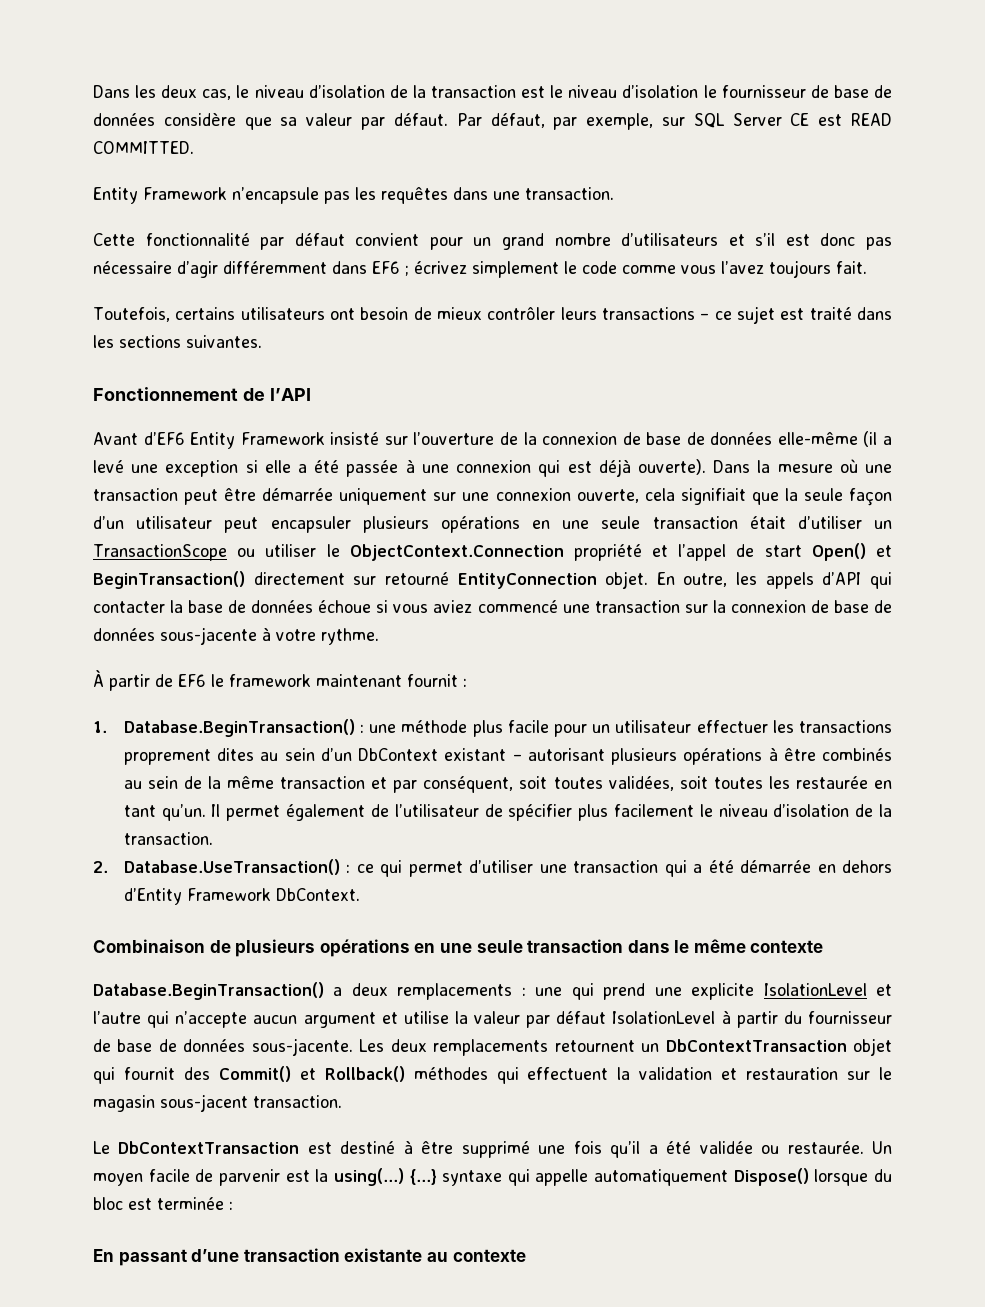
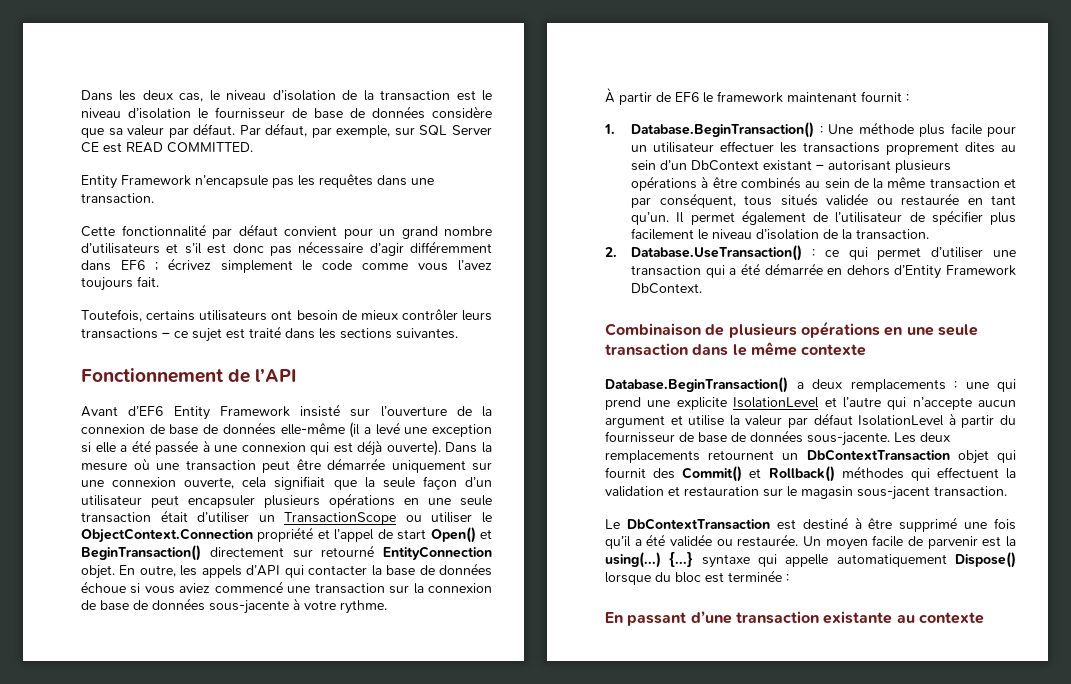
- 1. Database.BeginTransaction() : une méthode plus facile pour un utilisateur effectuer les transactions proprement dites au sein d’un DbContext existant – autorisant plusieurs opérations à être combinés au sein de la même transaction et par conséquent, soit toutes validées, soit toutes les restaurée en tant qu’un.
+ 1. Database.BeginTransaction() : Une méthode plus facile pour un utilisateur effectuer les transactions proprement dites au sein d’un DbContext existant – autorisant plusieurs opérations à être combinés au sein de la même transaction et par conséquent, tous situés validée ou restaurée en tant qu’un.

